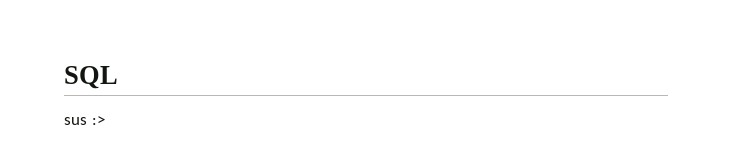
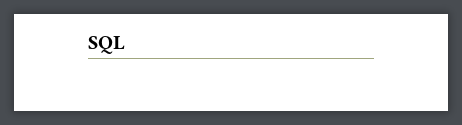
- sus :>

